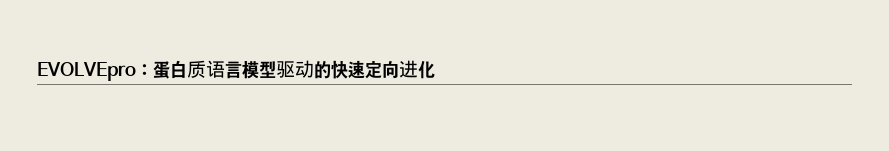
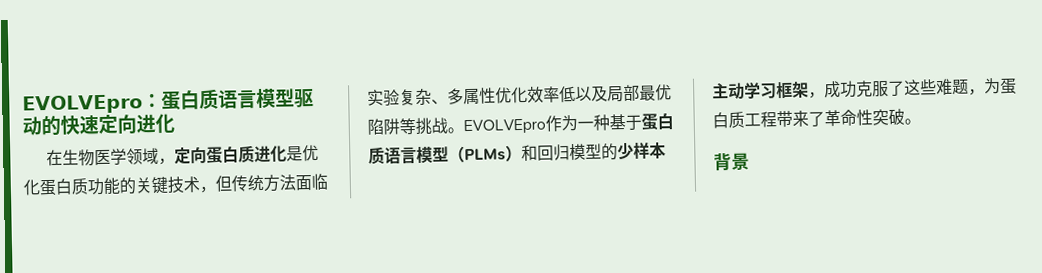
+ 在生物医学领域，定向蛋白质进化是优化蛋白质功能的关键技术，但传统方法面临实验复杂、多属性优化效率低以及局部最优陷阱等挑战。EVOLVEpro作为一种基于蛋白质语言模型（PLMs）和回归模型的少样本主动学习框架，成功克服了这些难题，为蛋白质工程带来了革命性突破。
+ 背景

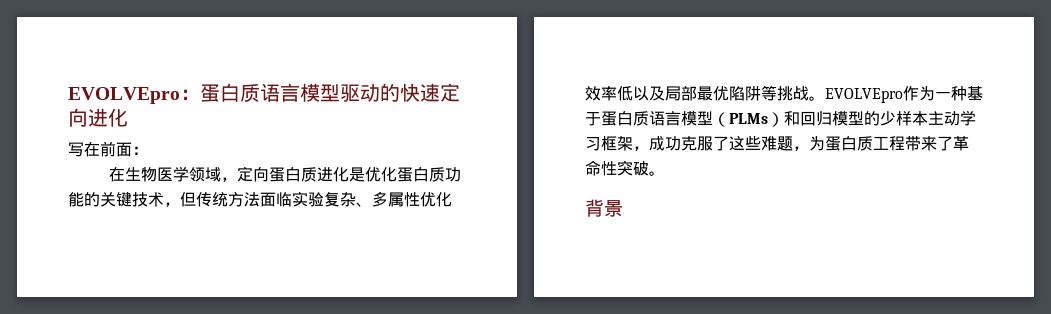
+ 写在前面：

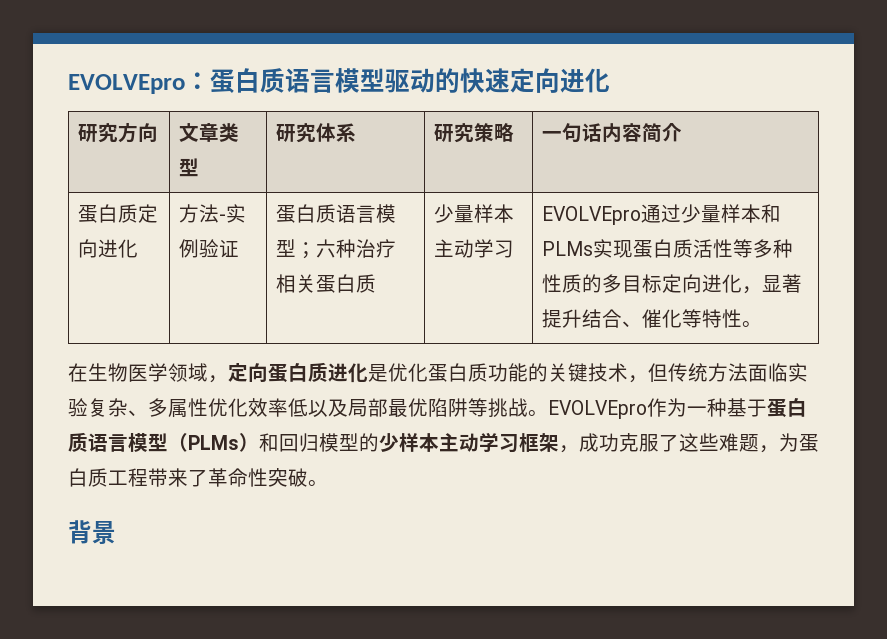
- 写在前面：
+ 研究方向 | 文章类型 | 研究体系 | 研究策略 | 一句话内容简介
+ 蛋白质定向进化 | 方法-实例验证 | 蛋白质语言模型；六种治疗相关蛋白质 | 少量样本主动学习 | EVOLVEpro通过少量样本和PLMs实现蛋白质活性等多种性质的多目标定向进化，显著提升结合、催化等特性。

